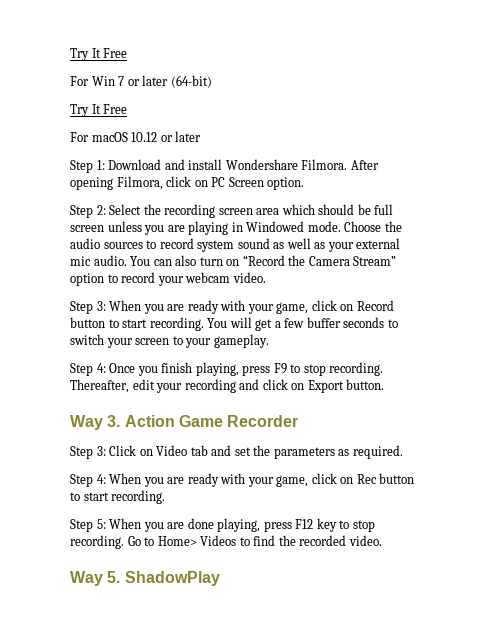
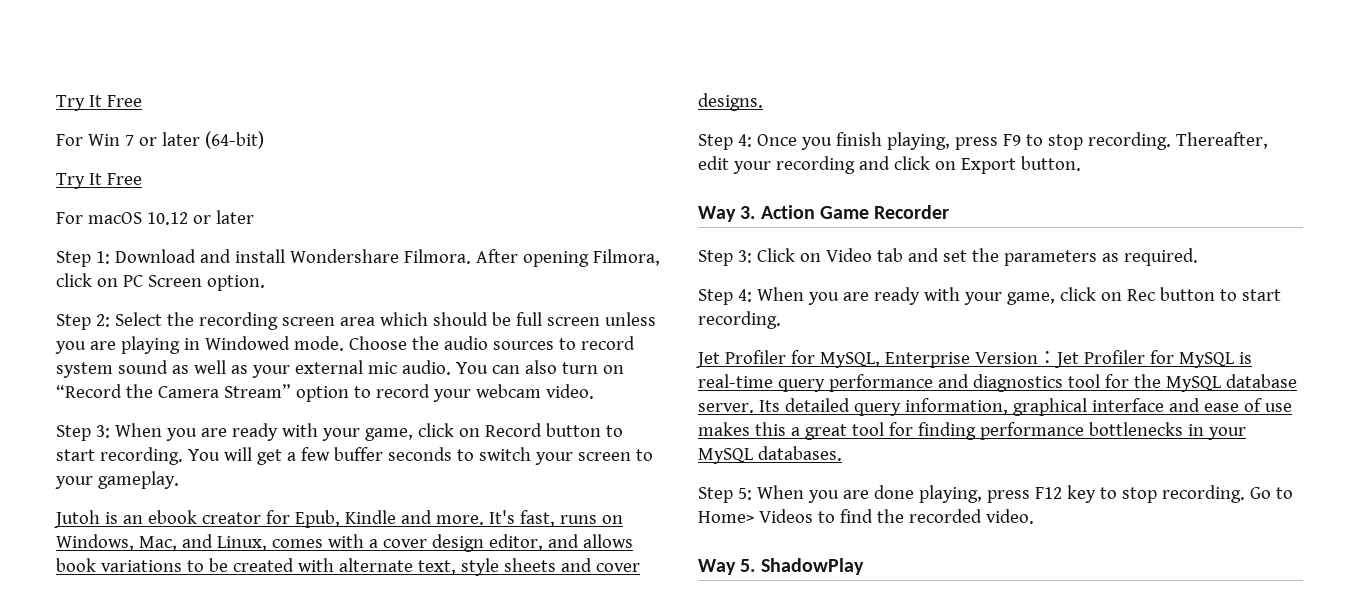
+ Jutoh is an ebook creator for Epub, Kindle and more. It's fast, runs on Windows, Mac, and Linux, comes with a cover design editor, and allows book variations to be created with alternate text, style sheets and cover designs.
+ Jet Profiler for MySQL, Enterprise Version：Jet Profiler for MySQL is real-time query performance and diagnostics tool for the MySQL database server. Its detailed query information, graphical interface and ease of use makes this a great tool for finding performance bottlenecks in your MySQL databases.

